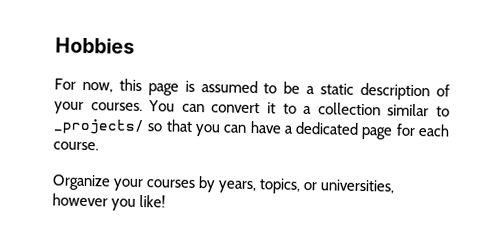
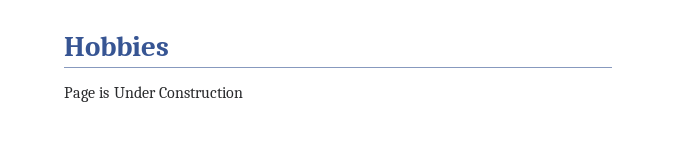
- For now, this page is assumed to be a static description of your courses. You can convert it to a collection similar to _projects/ so that you can have a dedicated page for each course.
- Organize your courses by years, topics, or universities, however you like!
+ Page is Under Construction

